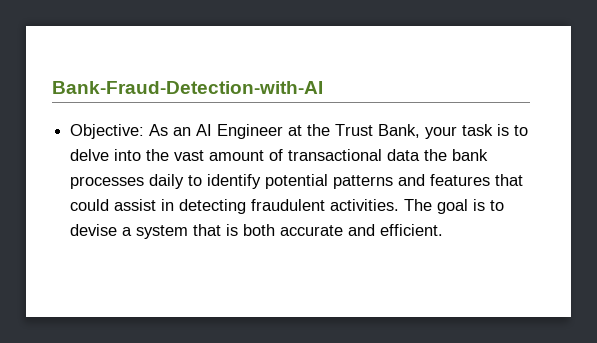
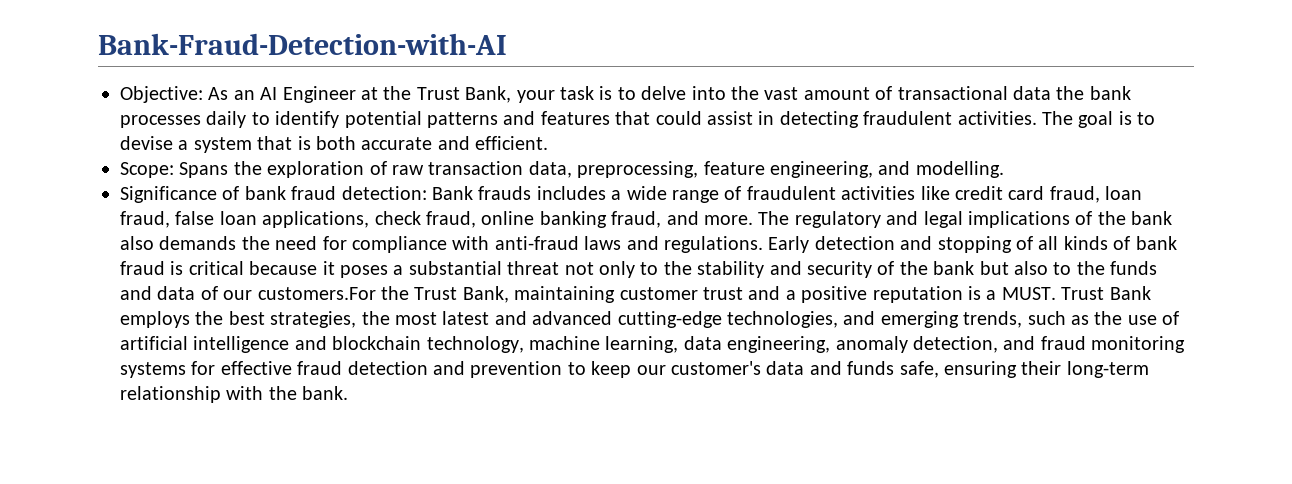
+ Scope: Spans the exploration of raw transaction data, preprocessing, feature engineering, and modelling.
+ Significance of bank fraud detection: Bank frauds includes a wide range of fraudulent activities like credit card fraud, loan fraud, false loan applications, check fraud, online banking fraud, and more. The regulatory and legal implications of the bank also demands the need for compliance with anti-fraud laws and regulations. Early detection and stopping of all kinds of bank fraud is critical because it poses a substantial threat not only to the stability and security of the bank but also to the funds and data of our customers.For the Trust Bank, maintaining customer trust and a positive reputation is a MUST. Trust Bank employs the best strategies, the most latest and advanced cutting-edge technologies, and emerging trends, such as the use of artificial intelligence and blockchain technology, machine learning, data engineering, anomaly detection, and fraud monitoring systems for effective fraud detection and prevention to keep our customer's data and funds safe, ensuring their long-term relationship with the bank.

